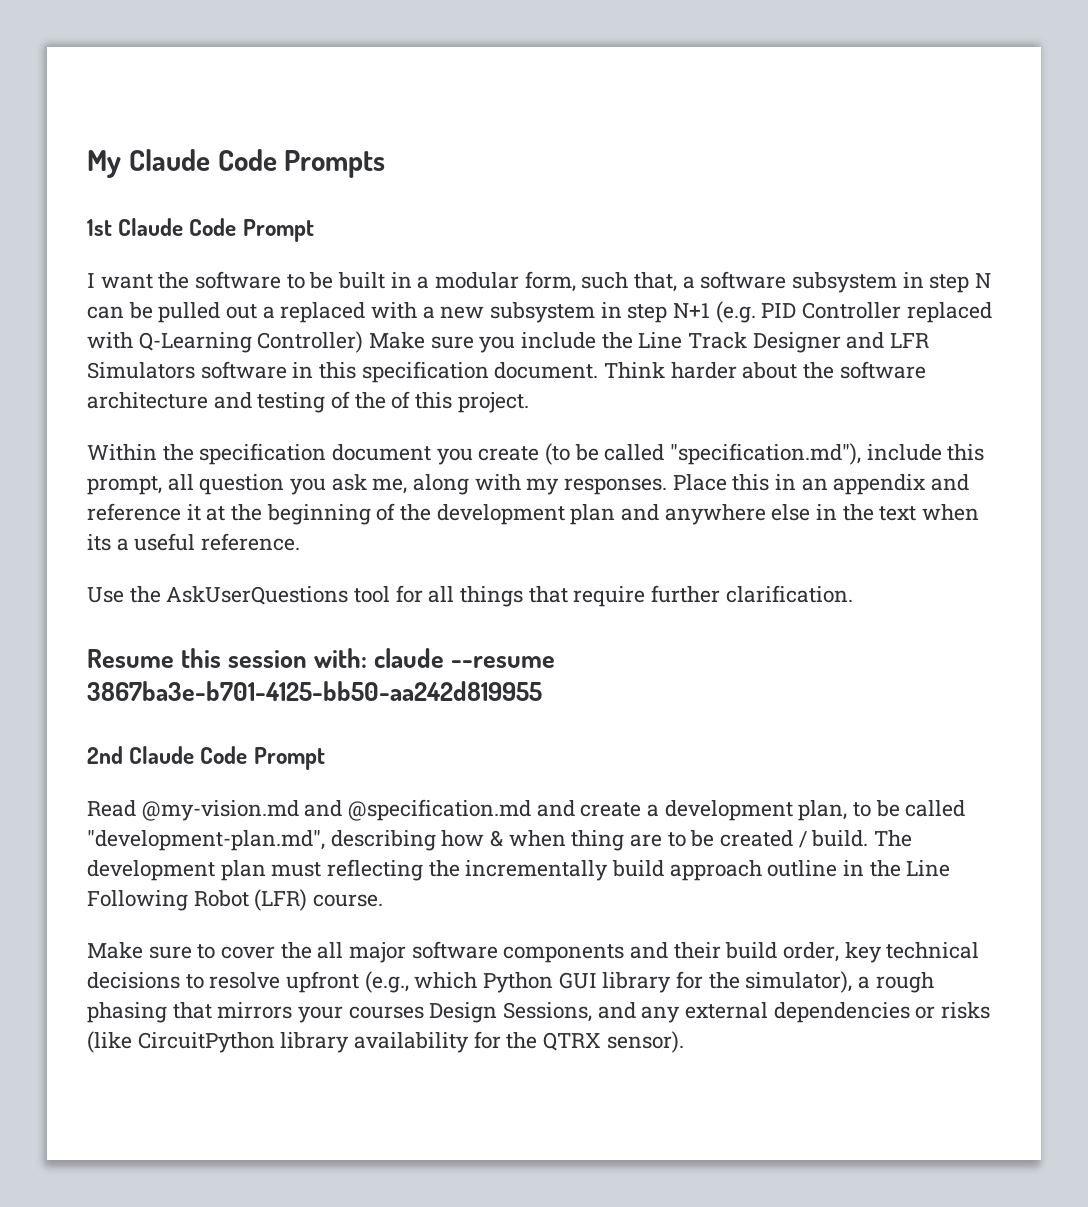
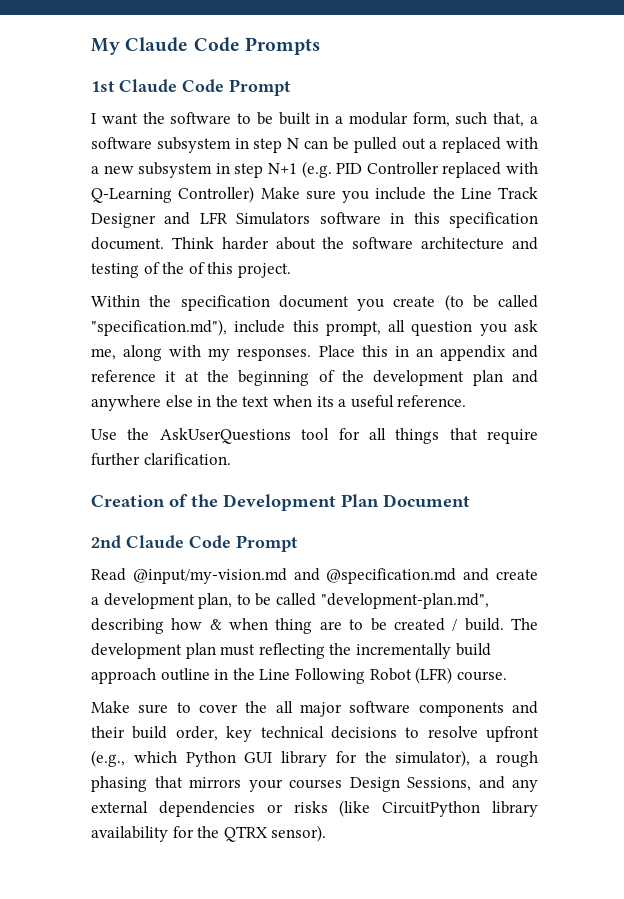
- Resume this session with: claude --resume 3867ba3e-b701-4125-bb50-aa242d819955
+ Creation of the Development Plan Document
- Read @my-vision.md and @specification.md and create a development plan, to be called "development-plan.md", describing how & when thing are to be created / build.
+ Read @input/my-vision.md and @specification.md and create a development plan, to be called "development-plan.md", describing how & when thing are to be created / build.

